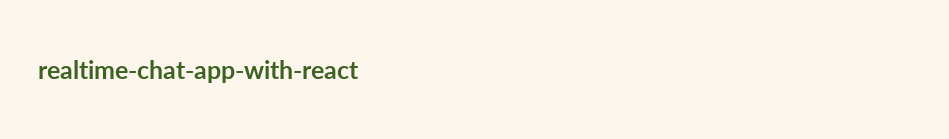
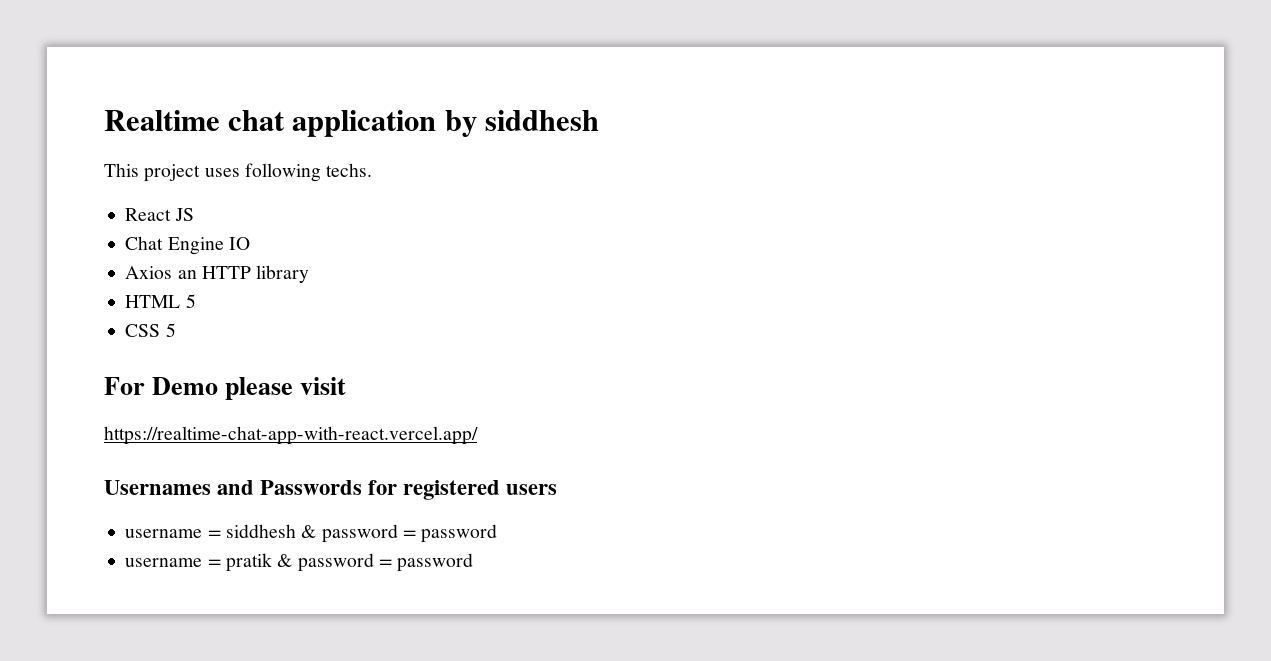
- realtime-chat-app-with-react
+ Realtime chat application by siddhesh
+ This project uses following techs.
+ React JS
+ Chat Engine IO
+ Axios an HTTP library
+ HTML 5
+ CSS 5
+ For Demo please visit
+ https://realtime-chat-app-with-react.vercel.app/
+ Usernames and Passwords for registered users
+ username = siddhesh & password = password
+ username = pratik & password = password

